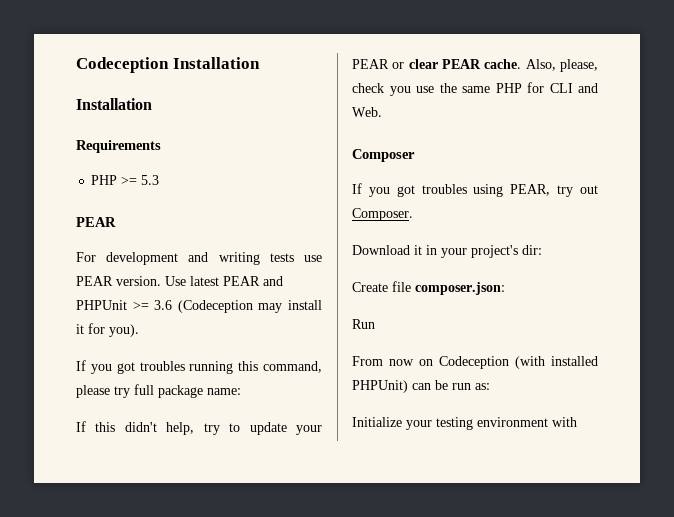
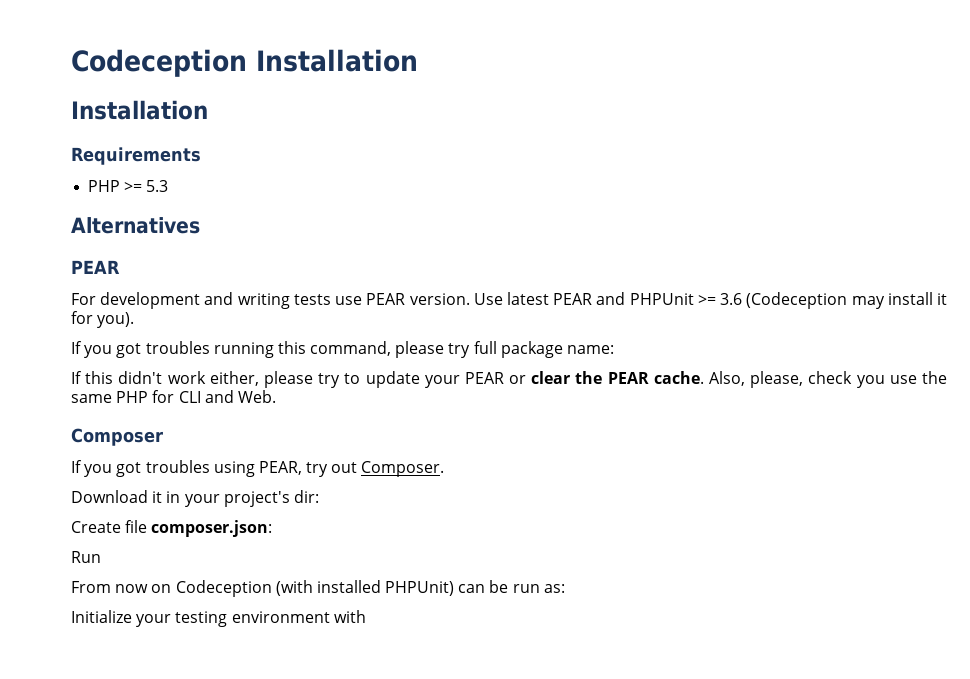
+ Alternatives
- If this didn't help, try to update your PEAR or clear PEAR cache.
+ If this didn't work either, please try to update your PEAR or clear the PEAR cache.

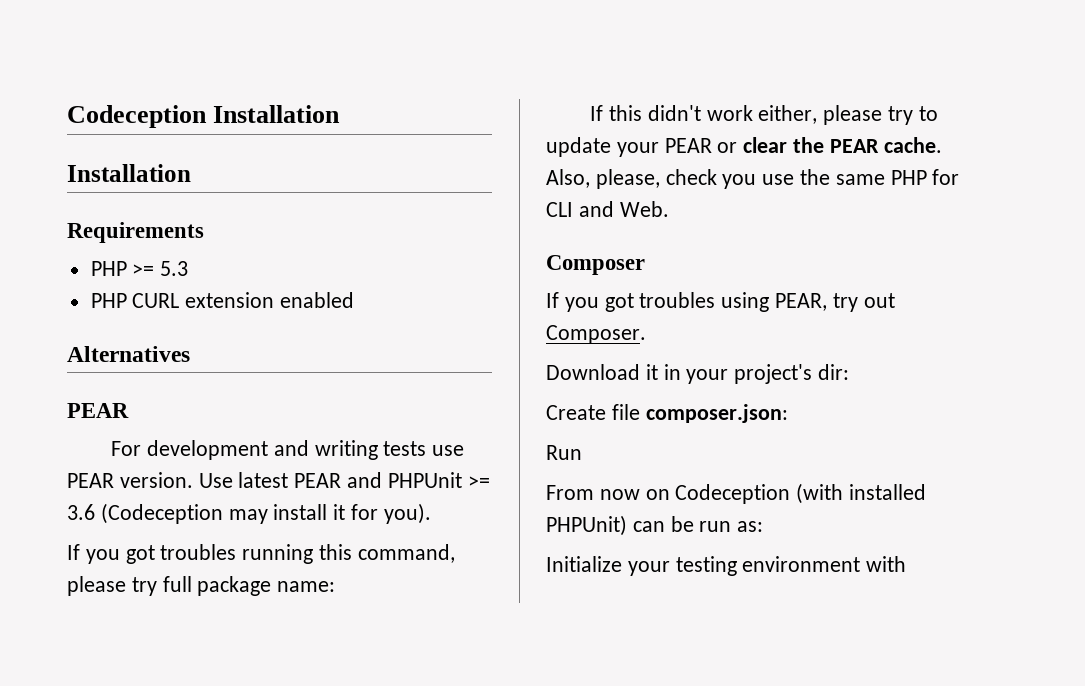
+ PHP CURL extension enabled

